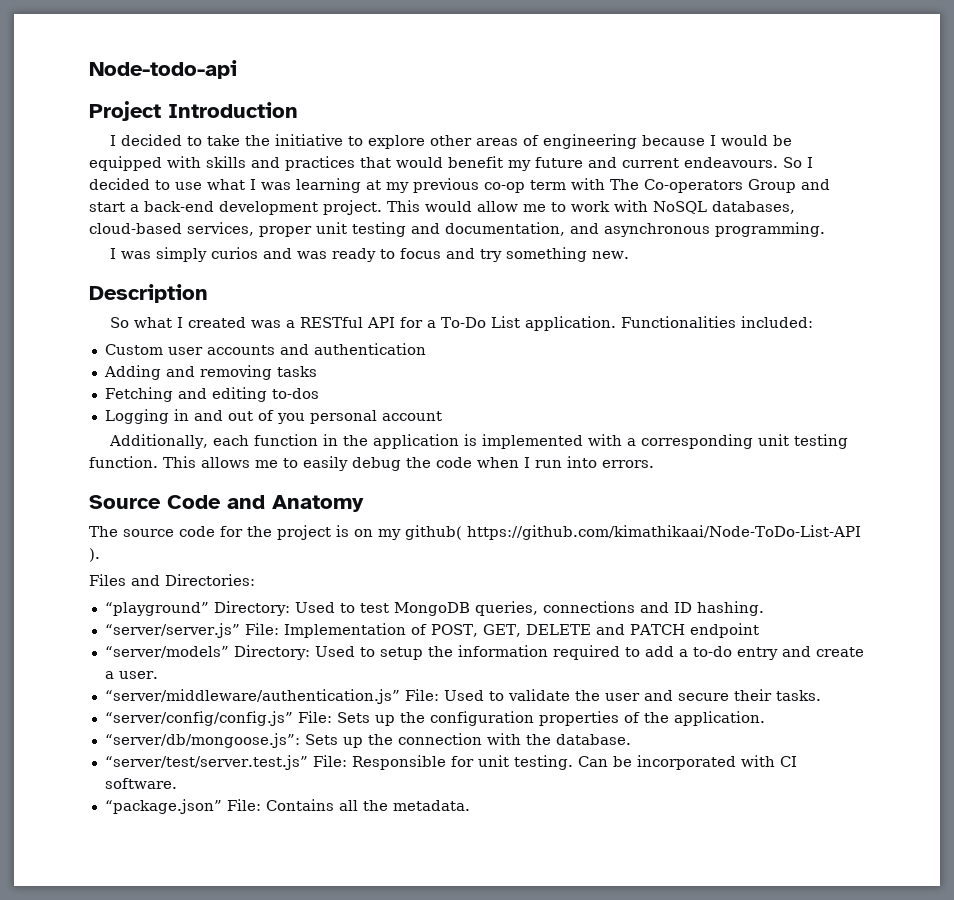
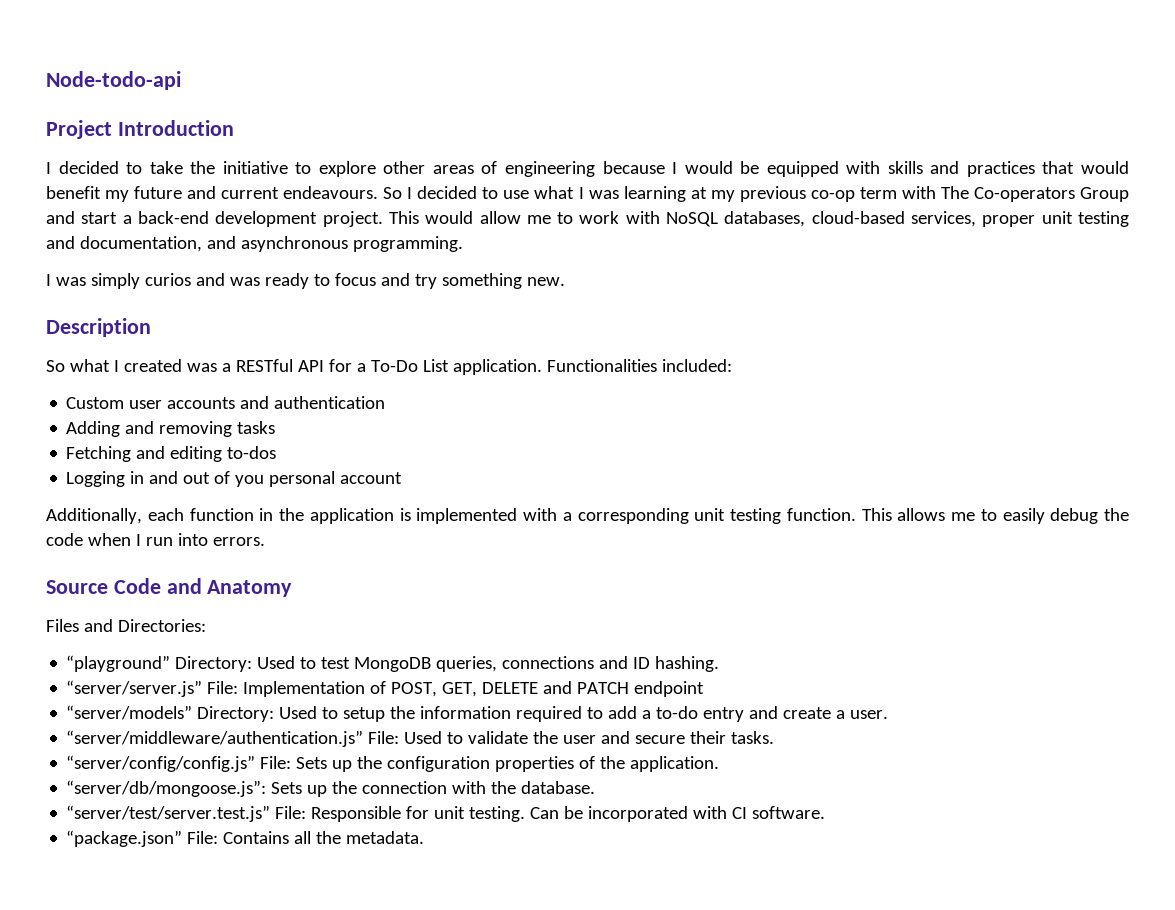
- The source code for the project is on my github( https://github.com/kimathikaai/Node-ToDo-List-API ).

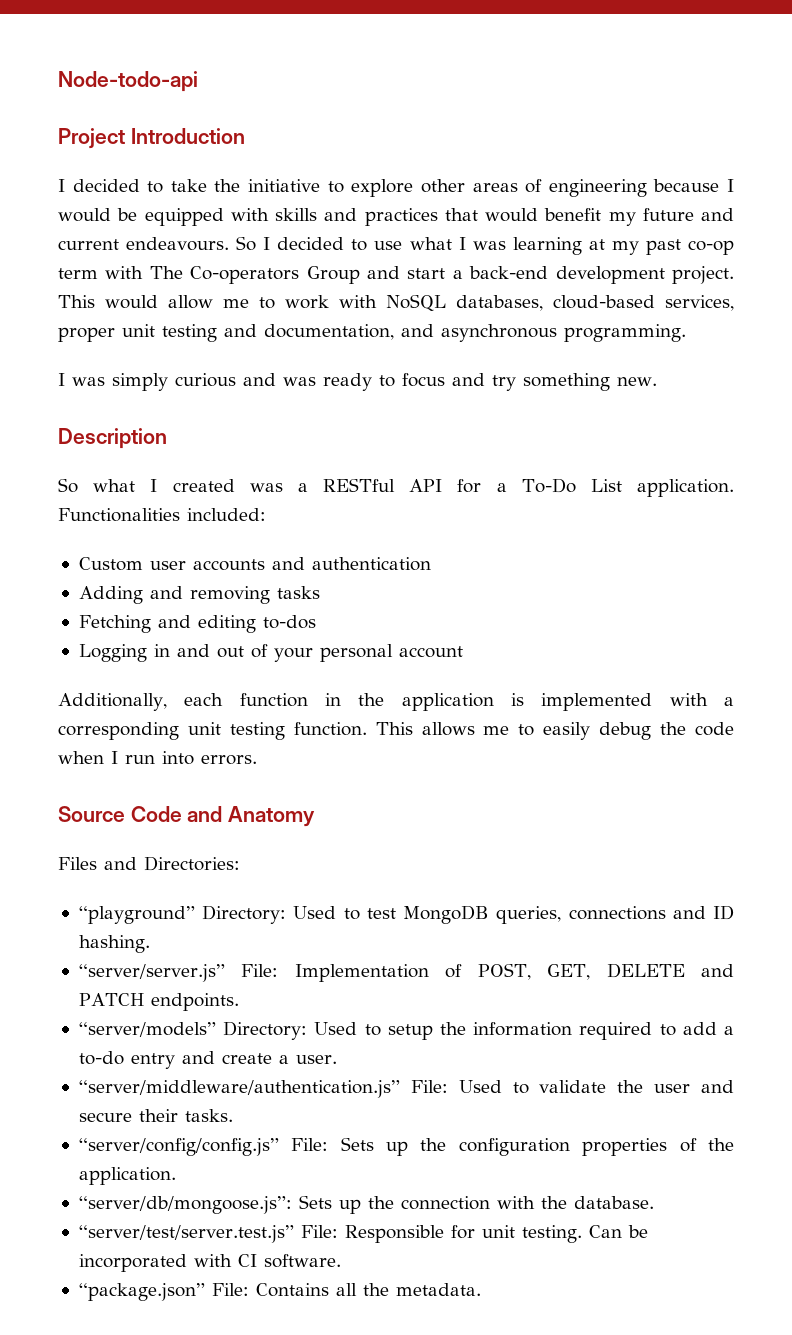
- So I decided to use what I was learning at my previous co-op term with The Co-operators Group and start a back-end development project.
+ So I decided to use what I was learning at my past co-op term with The Co-operators Group and start a back-end development project.
- I was simply curios and was ready to focus and try something new.
+ I was simply curious and was ready to focus and try something new.
- Logging in and out of you personal account
+ Logging in and out of your personal account
- “server/server.js” File: Implementation of POST, GET, DELETE and PATCH endpoint
+ “server/server.js” File: Implementation of POST, GET, DELETE and PATCH endpoints.

